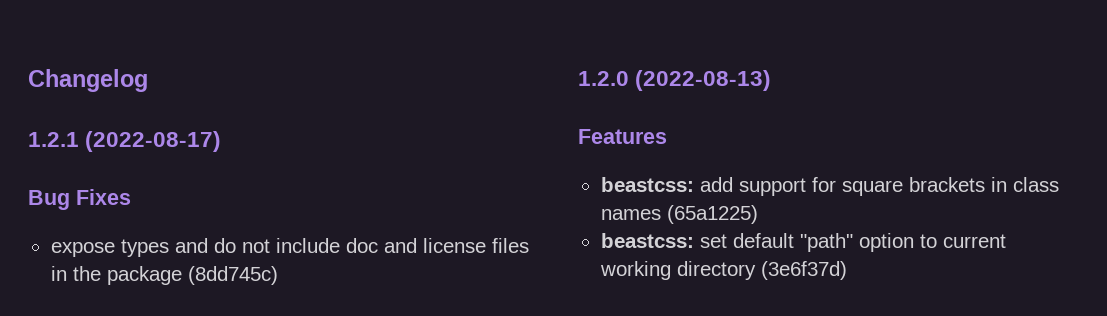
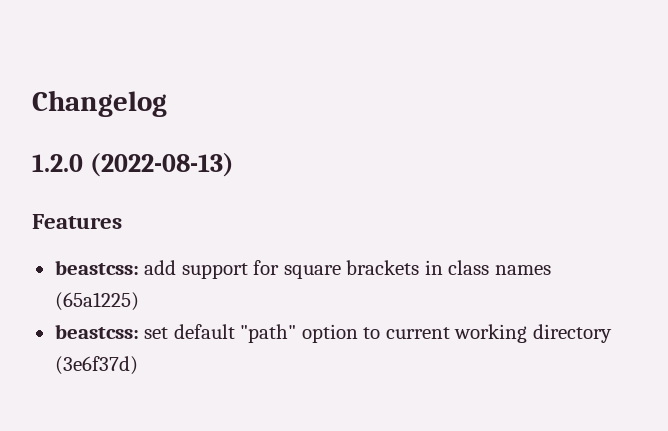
- 1.2.1 (2022-08-17)
- Bug Fixes
- expose types and do not include doc and license files in the package (8dd745c)

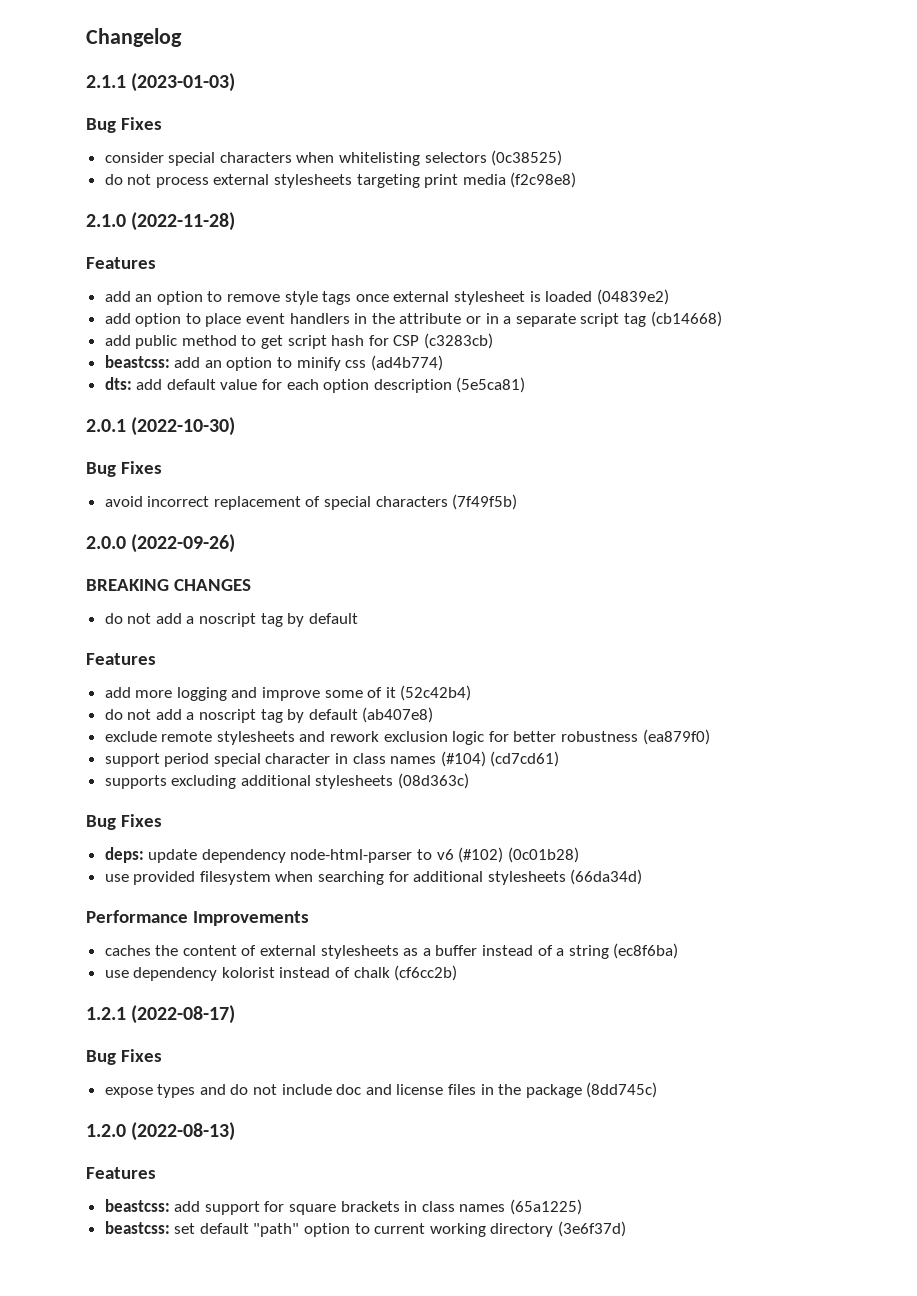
+ 2.1.1 (2023-01-03)
+ Bug Fixes
+ consider special characters when whitelisting selectors (0c38525)
+ do not process external stylesheets targeting print media (f2c98e8)
+ 2.1.0 (2022-11-28)
+ Features
+ add an option to remove style tags once external stylesheet is loaded (04839e2)
+ add option to place event handlers in the attribute or in a separate script tag (cb14668)
+ add public method to get script hash for CSP (c3283cb)
+ beastcss: add an option to minify css (ad4b774)
+ dts: add default value for each option description (5e5ca81)
+ 2.0.1 (2022-10-30)
+ Bug Fixes
+ avoid incorrect replacement of special characters (7f49f5b)
+ 2.0.0 (2022-09-26)
+ BREAKING CHANGES
+ do not add a noscript tag by default
+ Features
+ add more logging and improve some of it (52c42b4)
+ do not add a noscript tag by default (ab407e8)
+ exclude remote stylesheets and rework exclusion logic for better robustness (ea879f0)
+ support period special character in class names (#104) (cd7cd61)
+ supports excluding additional stylesheets (08d363c)
+ Bug Fixes
+ deps: update dependency node-html-parser to v6 (#102) (0c01b28)
+ use provided filesystem when searching for additional stylesheets (66da34d)
+ Performance Improvements
+ caches the content of external stylesheets as a buffer instead of a string (ec8f6ba)
+ use dependency kolorist instead of chalk (cf6cc2b)
+ 1.2.1 (2022-08-17)
+ Bug Fixes
+ expose types and do not include doc and license files in the package (8dd745c)

